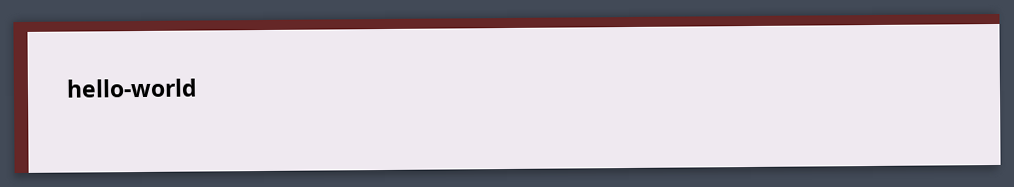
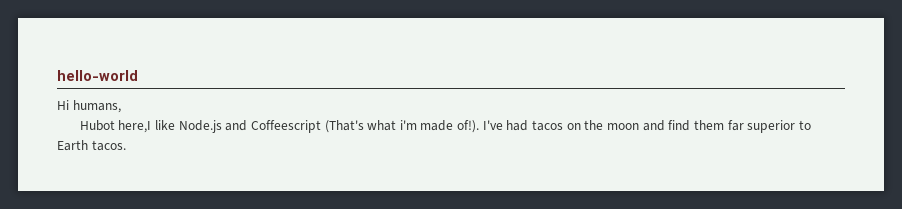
+ Hi humans,
+ Hubot here,I like Node.js and Coffeescript (That's what i'm made of!). I've had tacos on the moon and find them far superior to Earth tacos.

